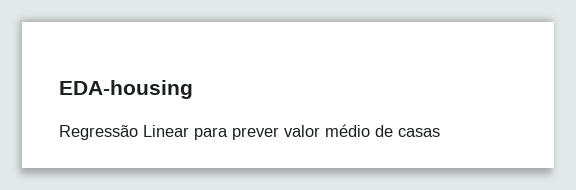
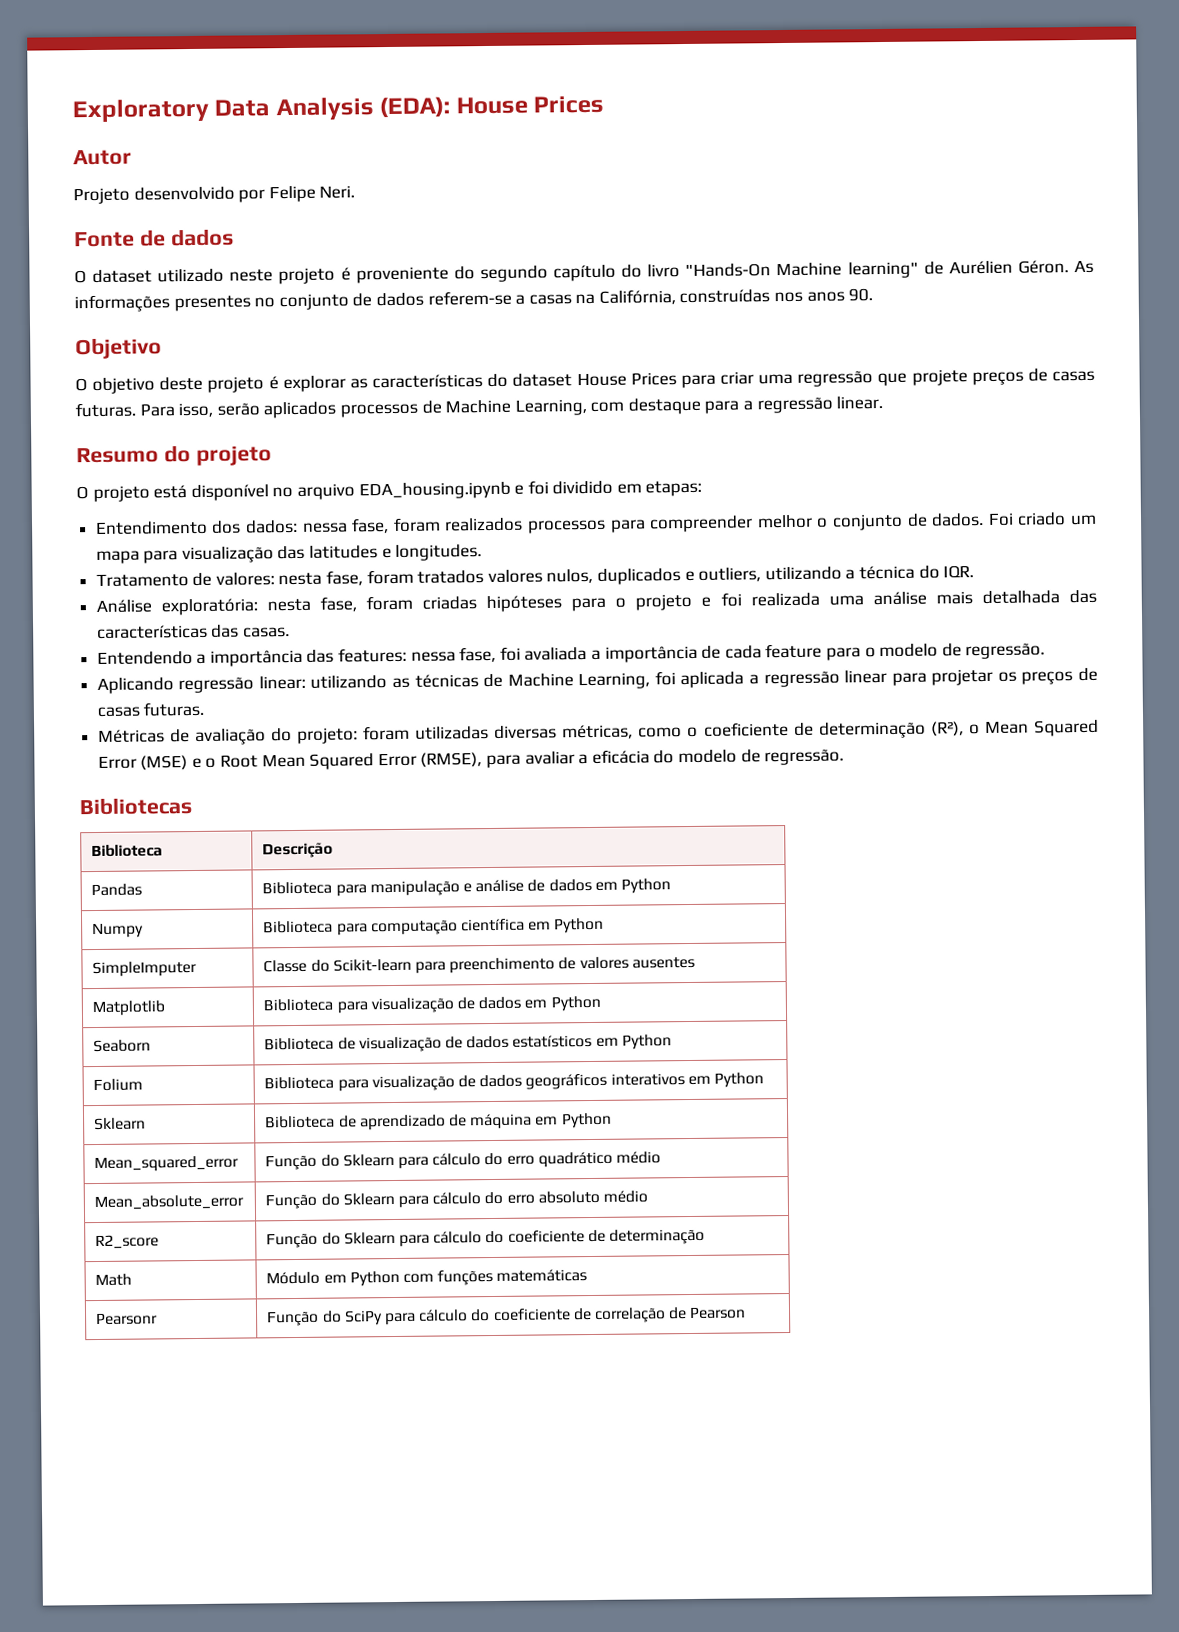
- EDA-housing
- Regressão Linear para prever valor médio de casas
+ Exploratory Data Analysis (EDA): House Prices
+ Autor
+ Projeto desenvolvido por Felipe Neri.
+ Fonte de dados
+ O dataset utilizado neste projeto é proveniente do segundo capítulo do livro "Hands-On Machine learning" de Aurélien Géron. As informações presentes no conjunto de dados referem-se a casas na Califórnia, construídas nos anos 90.
+ Objetivo
+ O objetivo deste projeto é explorar as características do dataset House Prices para criar uma regressão que projete preços de casas futuras. Para isso, serão aplicados processos de Machine Learning, com destaque para a regressão linear.
+ Resumo do projeto
+ O projeto está disponível no arquivo EDA_housing.ipynb e foi dividido em etapas:
+ Entendimento dos dados: nessa fase, foram realizados processos para compreender melhor o conjunto de dados. Foi criado um mapa para visualização das latitudes e longitudes.
+ Tratamento de valores: nesta fase, foram tratados valores nulos, duplicados e outliers, utilizando a técnica do IQR.
+ Análise exploratória: nesta fase, foram criadas hipóteses para o projeto e foi realizada uma análise mais detalhada das características das casas.
+ Entendendo a importância das features: nessa fase, foi avaliada a importância de cada feature para o modelo de regressão.
+ Aplicando regressão linear: utilizando as técnicas de Machine Learning, foi aplicada a regressão linear para projetar os preços de casas futuras.
+ Métricas de avaliação do projeto: foram utilizadas diversas métricas, como o coeficiente de determinação (R²), o Mean Squared Error (MSE) e o Root Mean Squared Error (RMSE), para avaliar a eficácia do modelo de regressão.
+ Bibliotecas
+ Biblioteca | Descrição
+ Pandas | Biblioteca para manipulação e análise de dados em Python
+ Numpy | Biblioteca para computação científica em Python
+ SimpleImputer | Classe do Scikit-learn para preenchimento de valores ausentes
+ Matplotlib | Biblioteca para visualização de dados em Python
+ Seaborn | Biblioteca de visualização de dados estatísticos em Python
+ Folium | Biblioteca para visualização de dados geográficos interativos em Python
+ Sklearn | Biblioteca de aprendizado de máquina em Python
+ Mean_squared_error | Função do Sklearn para cálculo do erro quadrático médio
+ Mean_absolute_error | Função do Sklearn para cálculo do erro absoluto médio
+ R2_score | Função do Sklearn para cálculo do coeficiente de determinação
+ Math | Módulo em Python com funções matemáticas
+ Pearsonr | Função do SciPy para cálculo do coeficiente de correlação de Pearson

